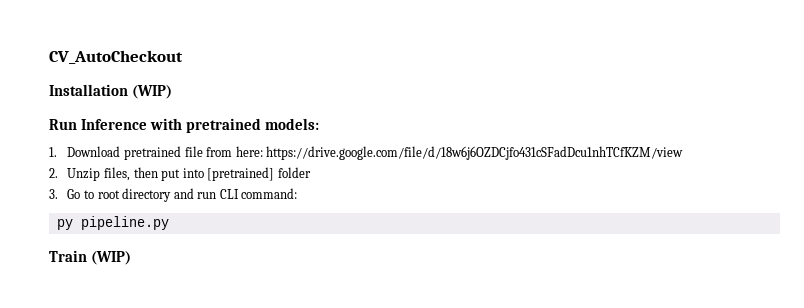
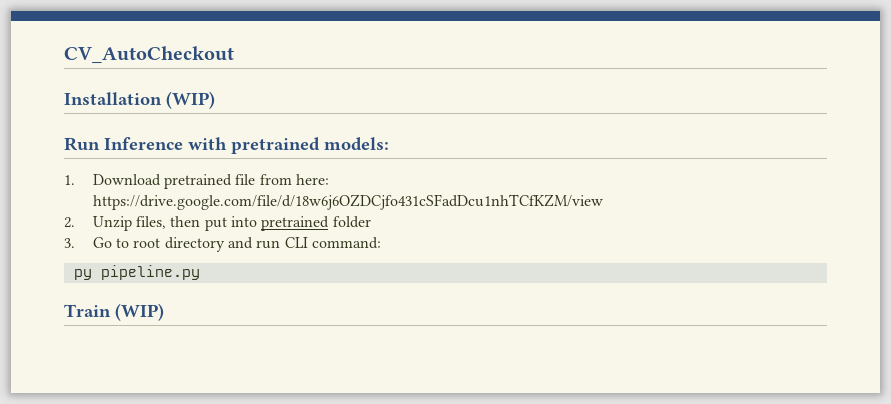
- 2. Unzip files, then put into [pretrained] folder
+ 2. Unzip files, then put into pretrained folder

